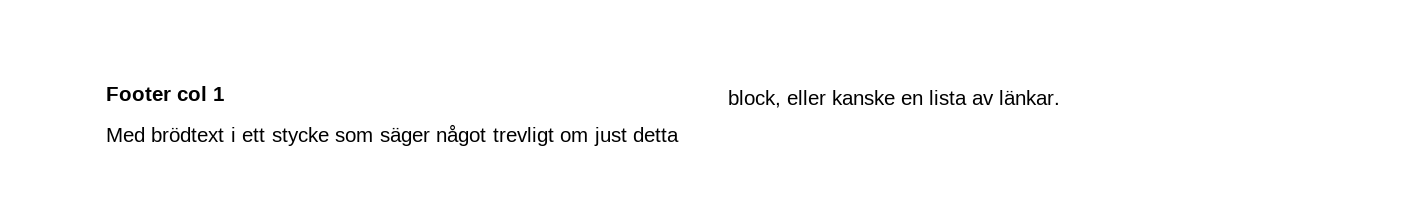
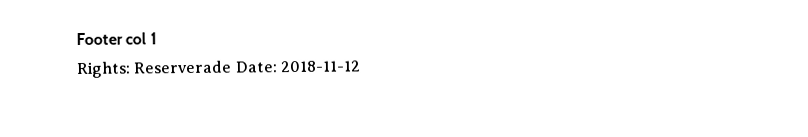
- Med brödtext i ett stycke som säger något trevligt om just detta block, eller kanske en lista av länkar.
+ Rights: Reserverade Date: 2018-11-12

